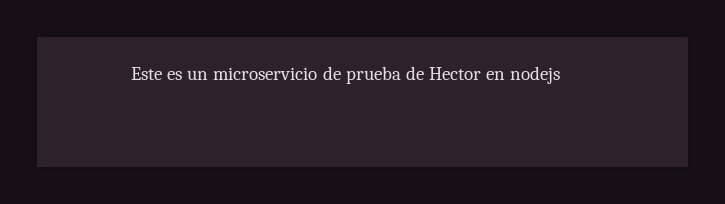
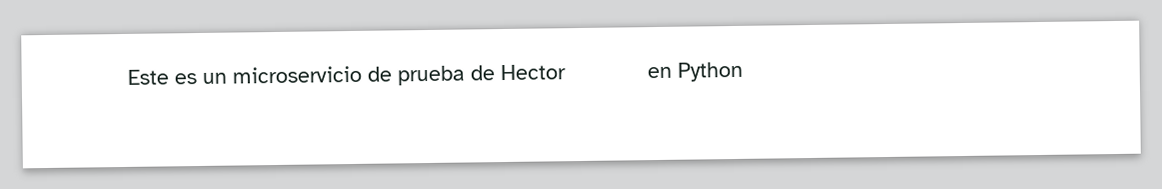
- Este es un microservicio de prueba de Hector en nodejs
+ Este es un microservicio de prueba de Hector en Python

